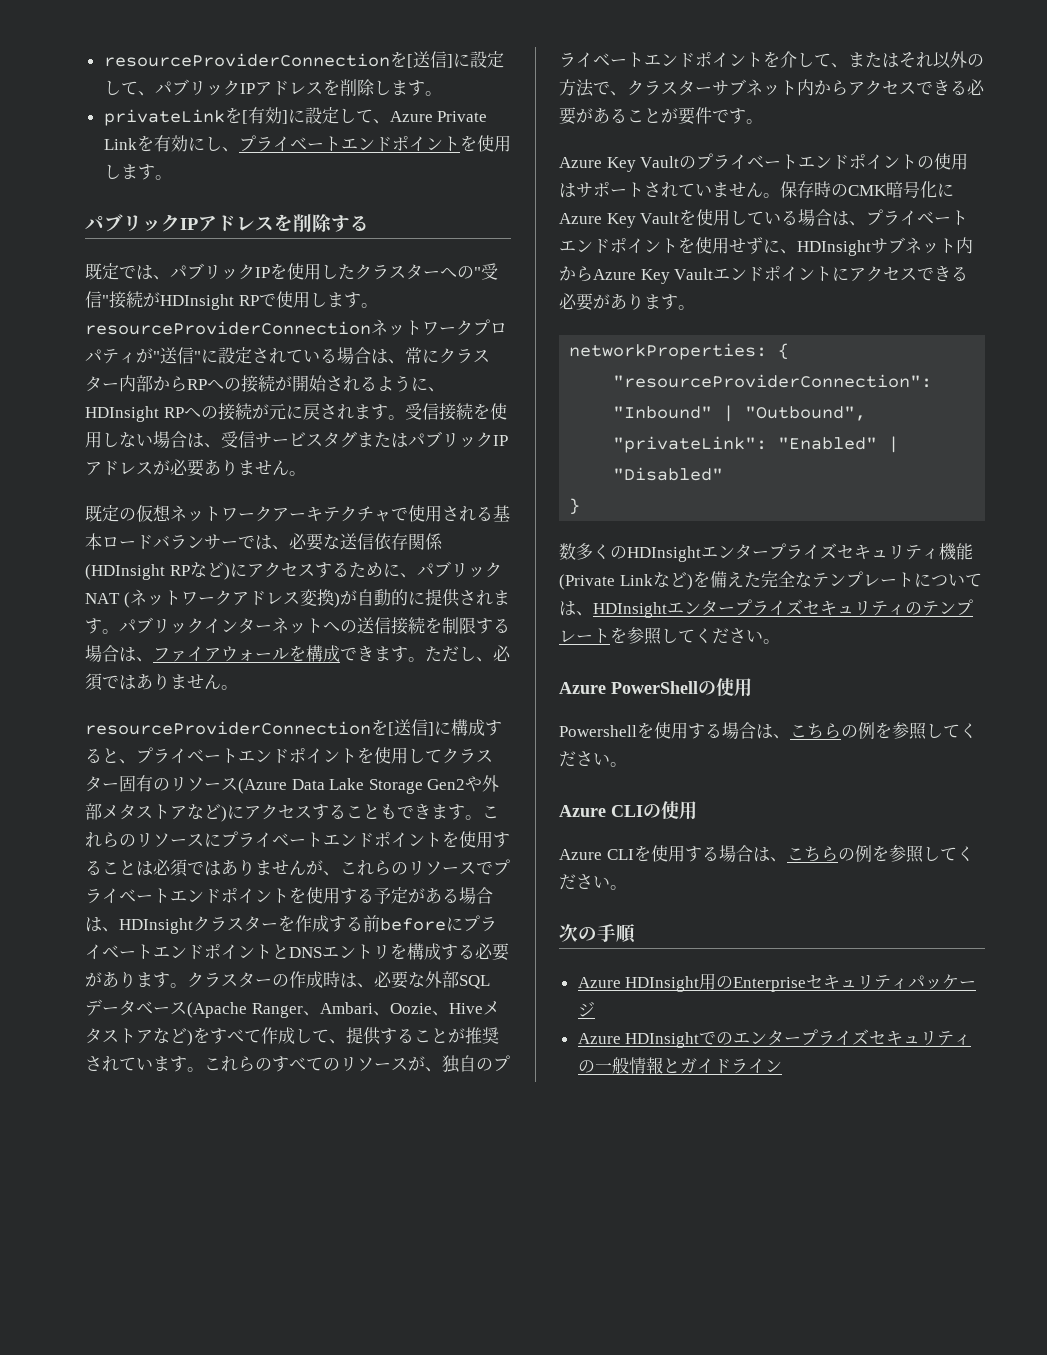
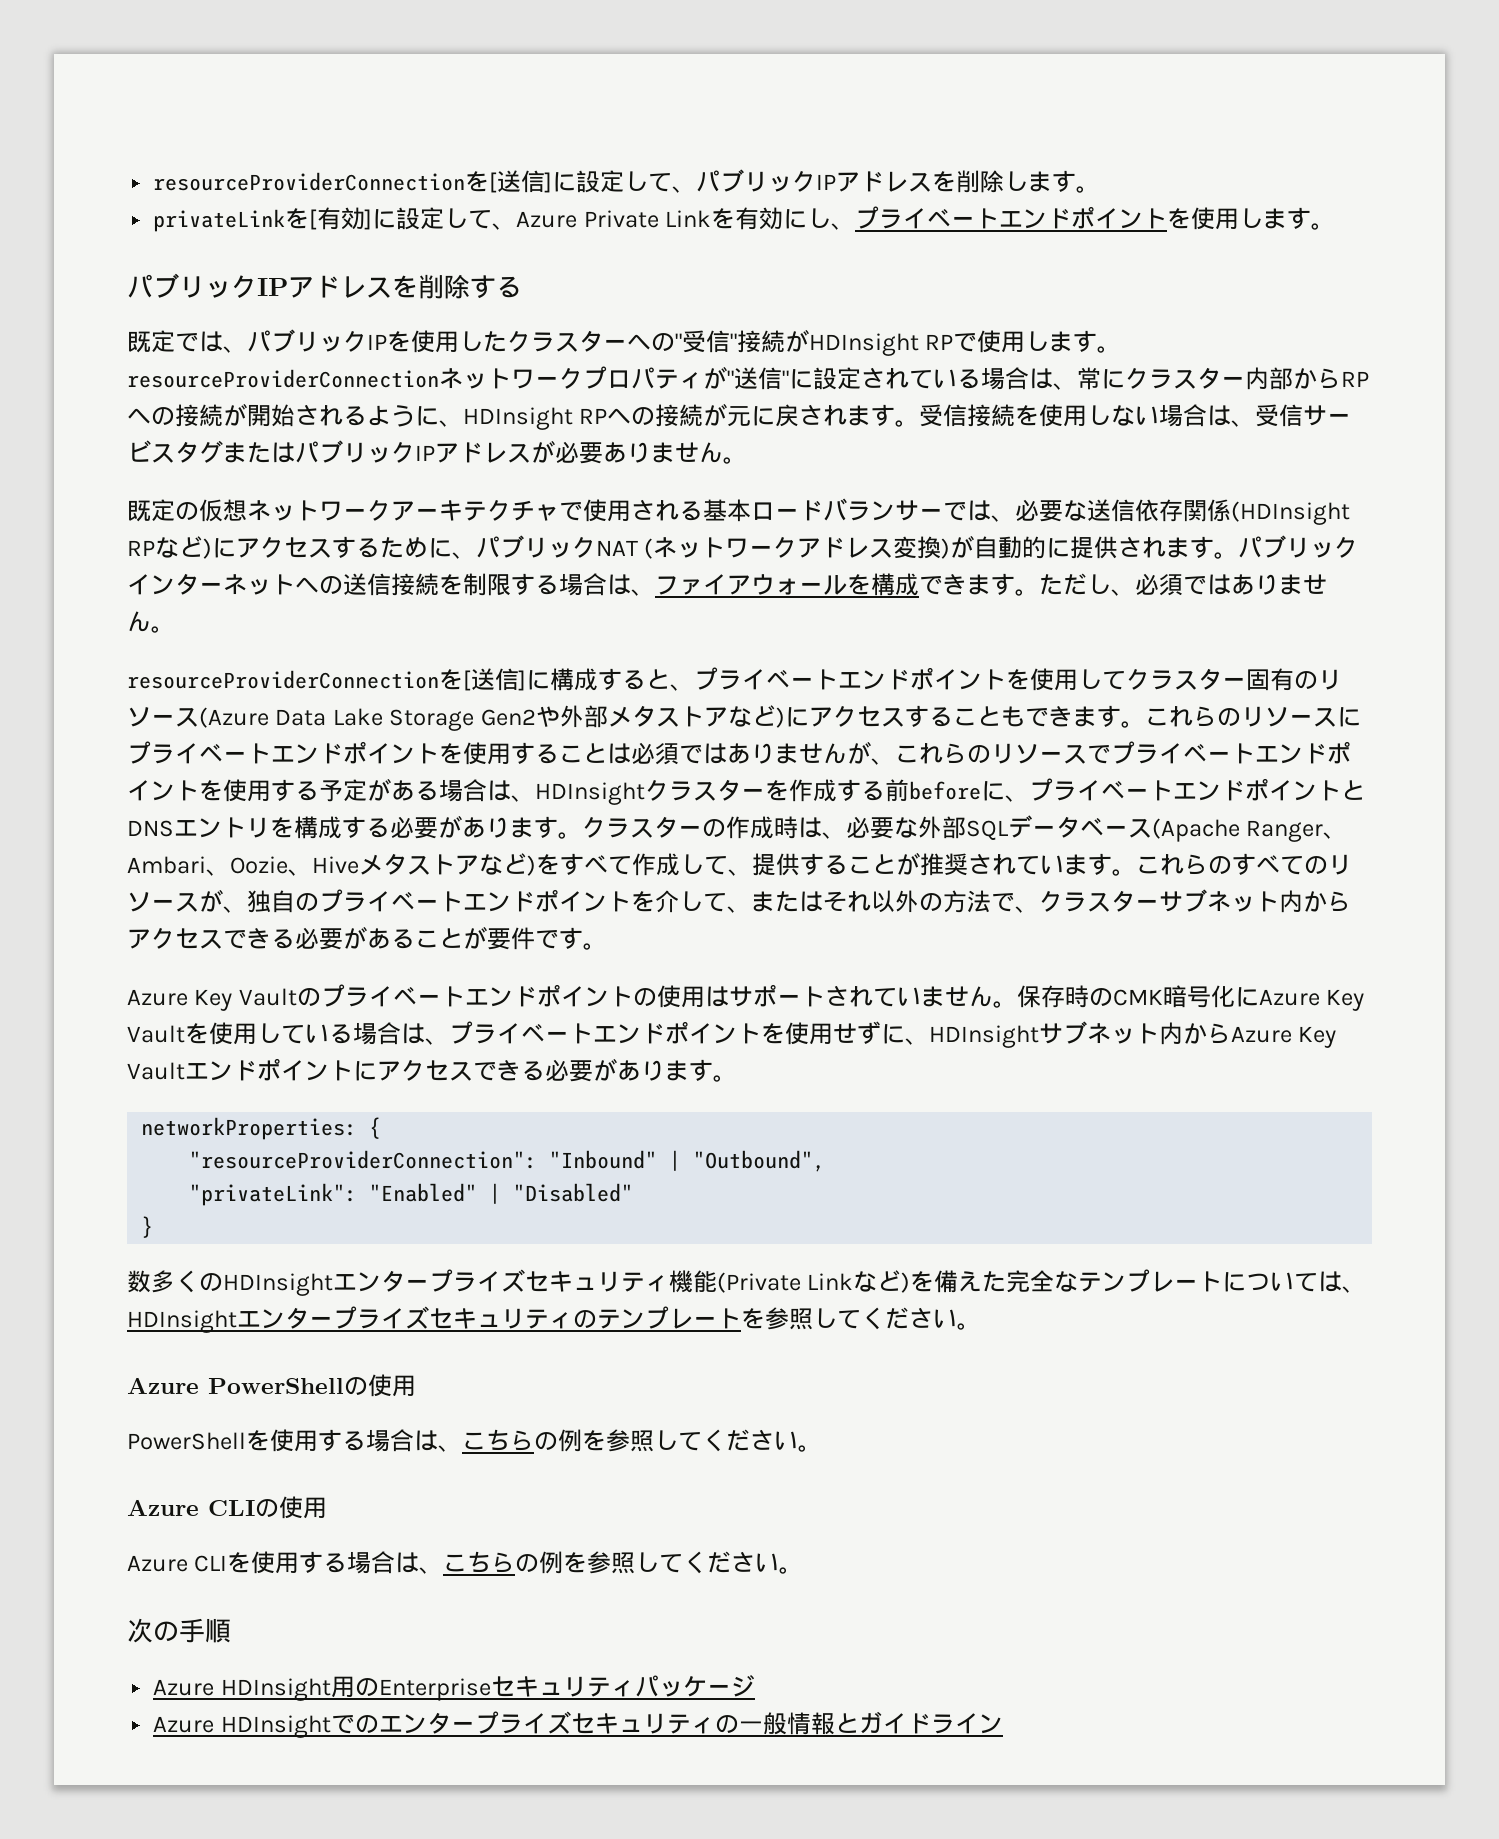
- これらのリソースにプライベートエンドポイントを使用することは必須ではありませんが、これらのリソースでプライベートエンドポイントを使用する予定がある場合は、HDInsightクラスターを作成する前beforeにプライベートエンドポイントとDNSエントリを構成する必要があります。
+ これらのリソースにプライベートエンドポイントを使用することは必須ではありませんが、これらのリソースでプライベートエンドポイントを使用する予定がある場合は、HDInsightクラスターを作成する前beforeに、プライベートエンドポイントとDNSエントリを構成する必要があります。
- Powershellを使用する場合は、こちらの例を参照してください。
+ PowerShellを使用する場合は、こちらの例を参照してください。

